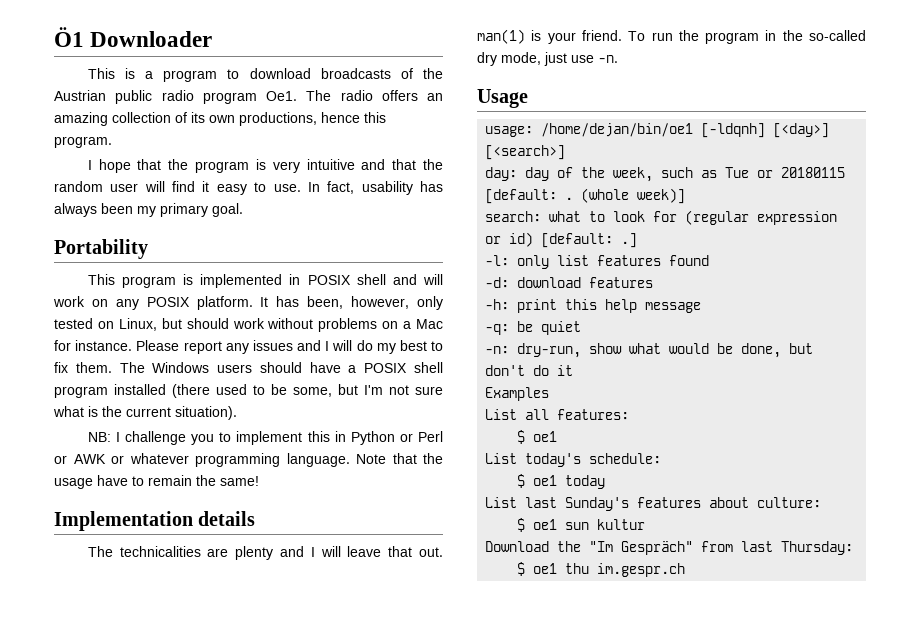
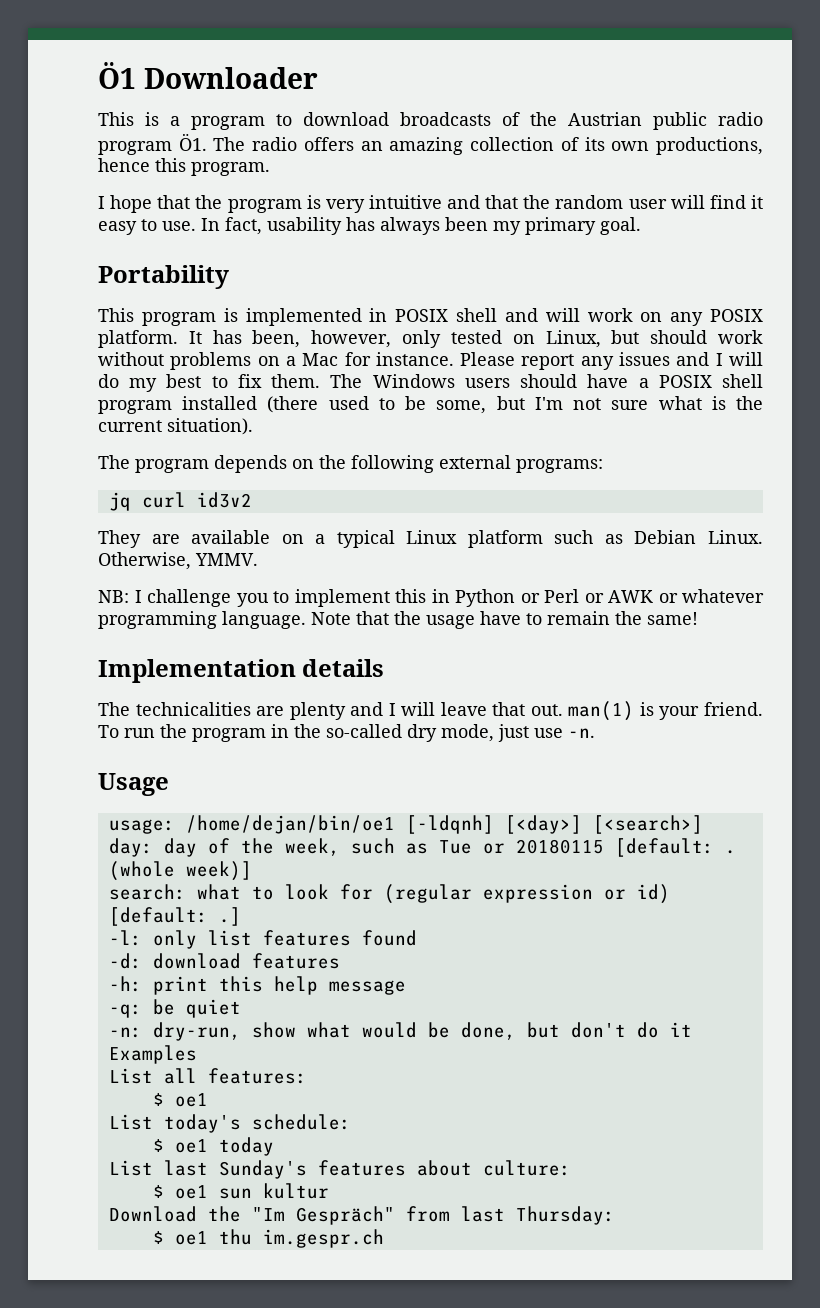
- This is a program to download broadcasts of the Austrian public radio program Oe1. The radio offers an amazing collection of its own productions, hence this program.
+ This is a program to download broadcasts of the Austrian public radio program Ö1. The radio offers an amazing collection of its own productions, hence this program.
+ The program depends on the following external programs:
+ jq curl id3v2
+ They are available on a typical Linux platform such as Debian Linux. Otherwise, YMMV.

